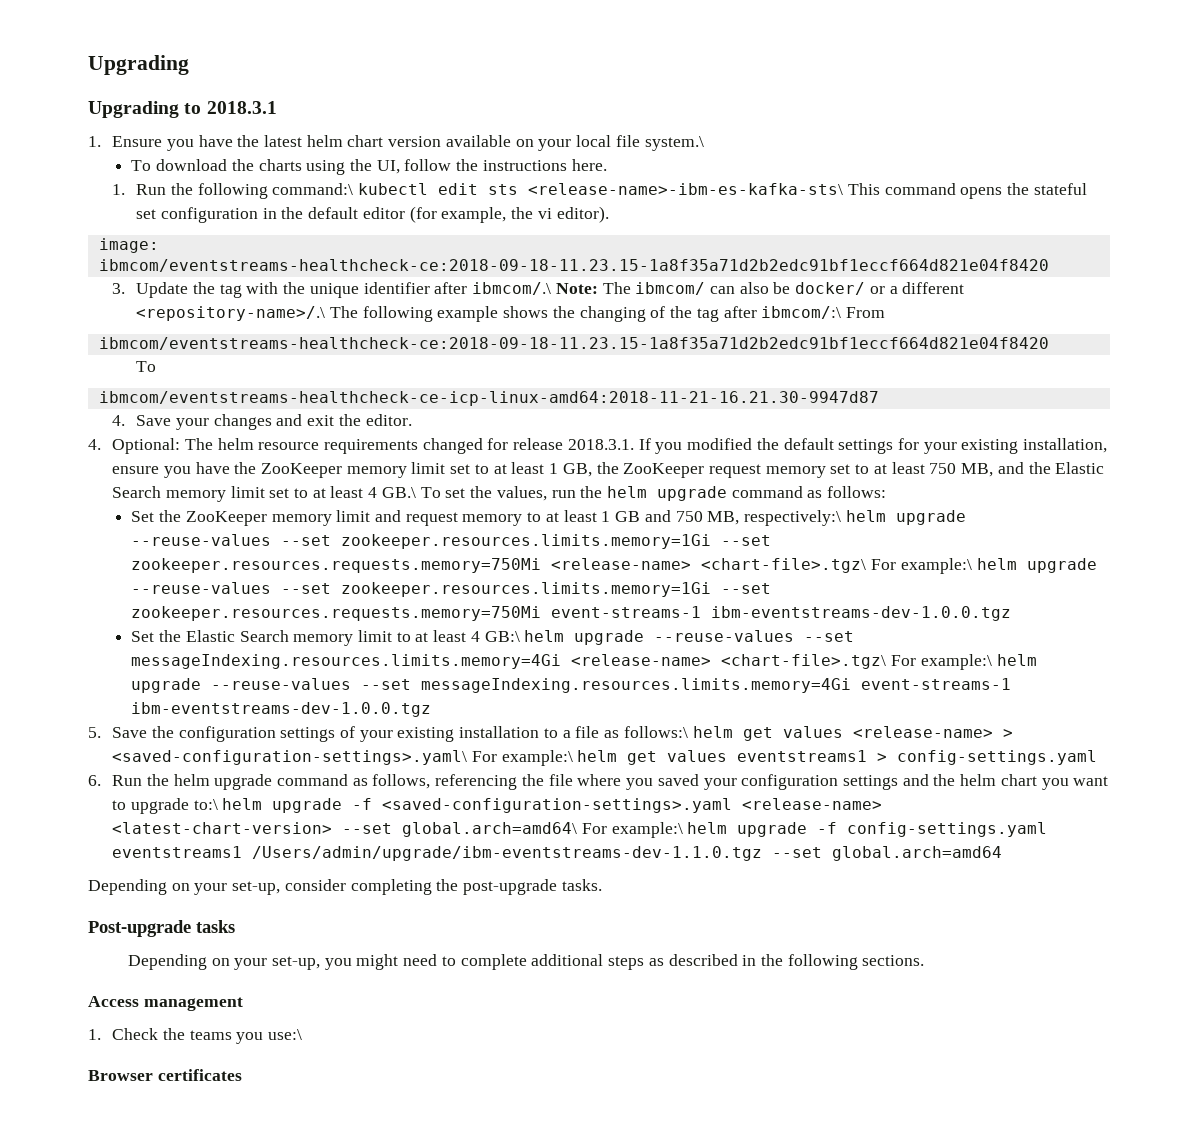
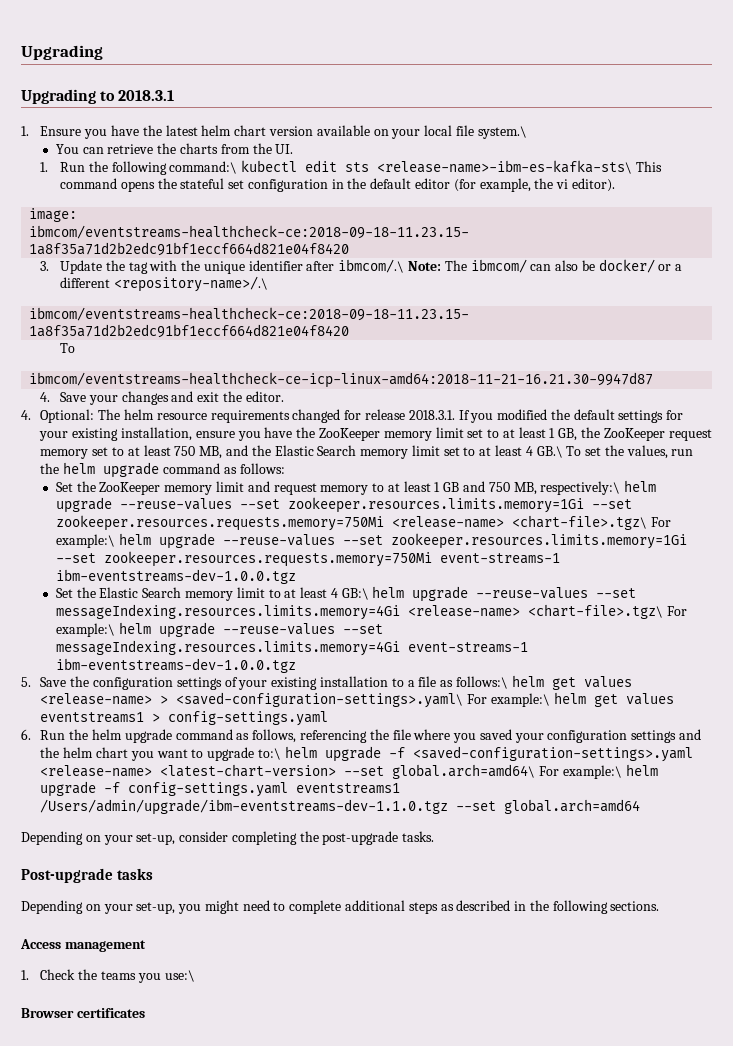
- To download the charts using the UI, follow the instructions here.
+ You can retrieve the charts from the UI.
- 3. Update the tag with the unique identifier after ibmcom/.\ Note: The ibmcom/ can also be docker/ or a different <repository-name>/.\ The following example shows the changing of the tag after ibmcom/:\ From
+ 3. Update the tag with the unique identifier after ibmcom/.\ Note: The ibmcom/ can also be docker/ or a different <repository-name>/.\

